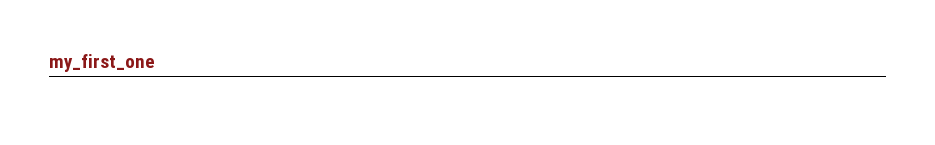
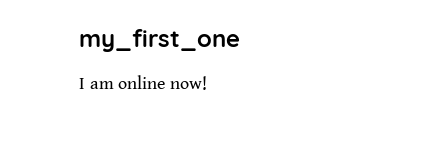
+ I am online now!

